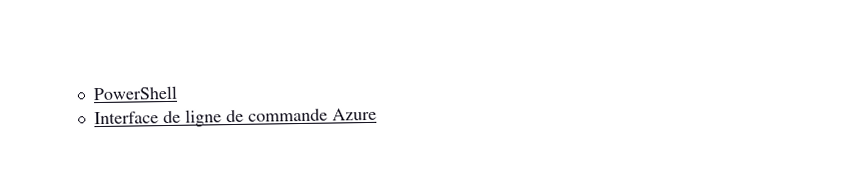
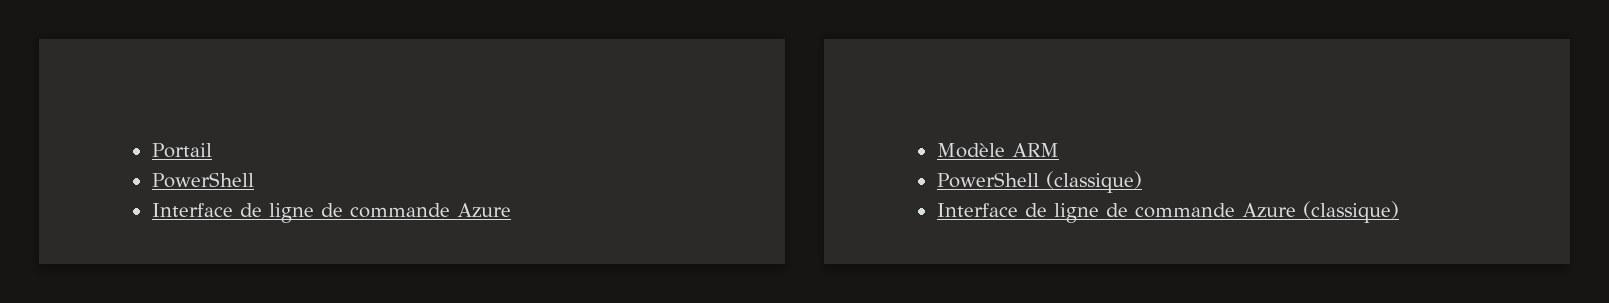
+ Portail
+ Modèle ARM
+ PowerShell (classique)
+ Interface de ligne de commande Azure (classique)

